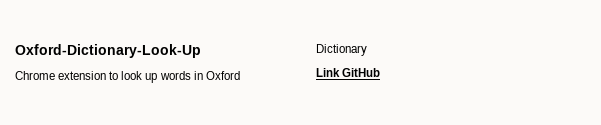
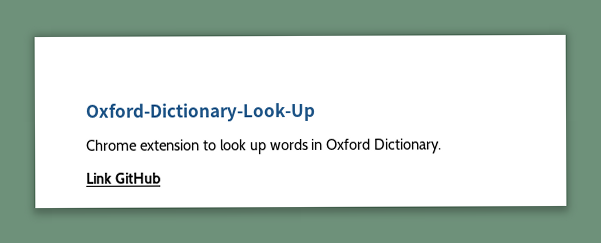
- Chrome extension to look up words in Oxford Dictionary
+ Chrome extension to look up words in Oxford Dictionary.

